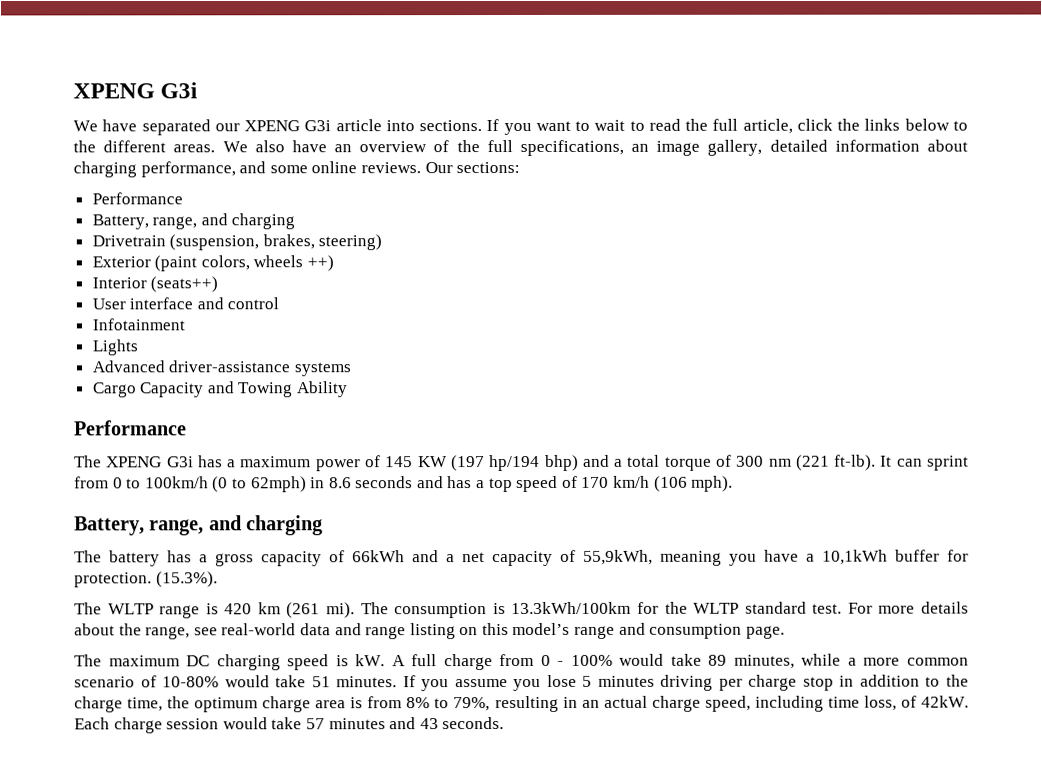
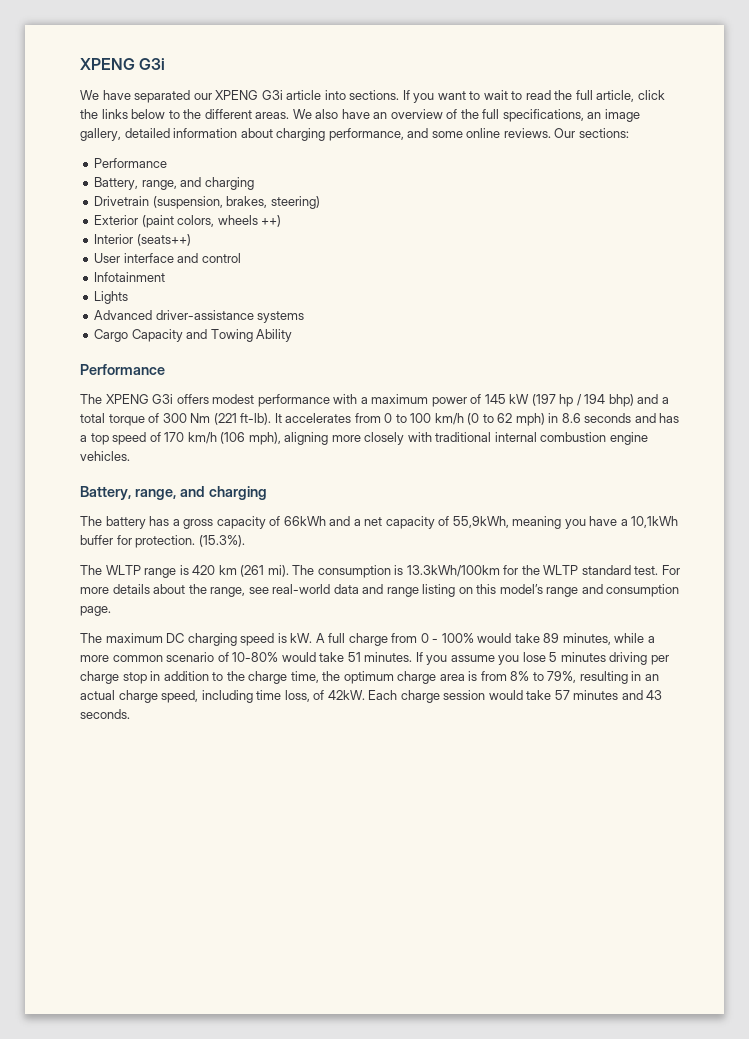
- The XPENG G3i has a maximum power of 145 KW (197 hp/194 bhp) and a total torque of 300 nm (221 ft-lb).
+ The XPENG G3i offers modest performance with a maximum power of 145 kW (197 hp / 194 bhp) and a total torque of 300 Nm (221 ft-lb).
- It can sprint from 0 to 100km/h (0 to 62mph) in 8.6 seconds and has a top speed of 170 km/h (106 mph).
+ It accelerates from 0 to 100 km/h (0 to 62 mph) in 8.6 seconds and has a top speed of 170 km/h (106 mph), aligning more closely with traditional internal combustion engine vehicles.

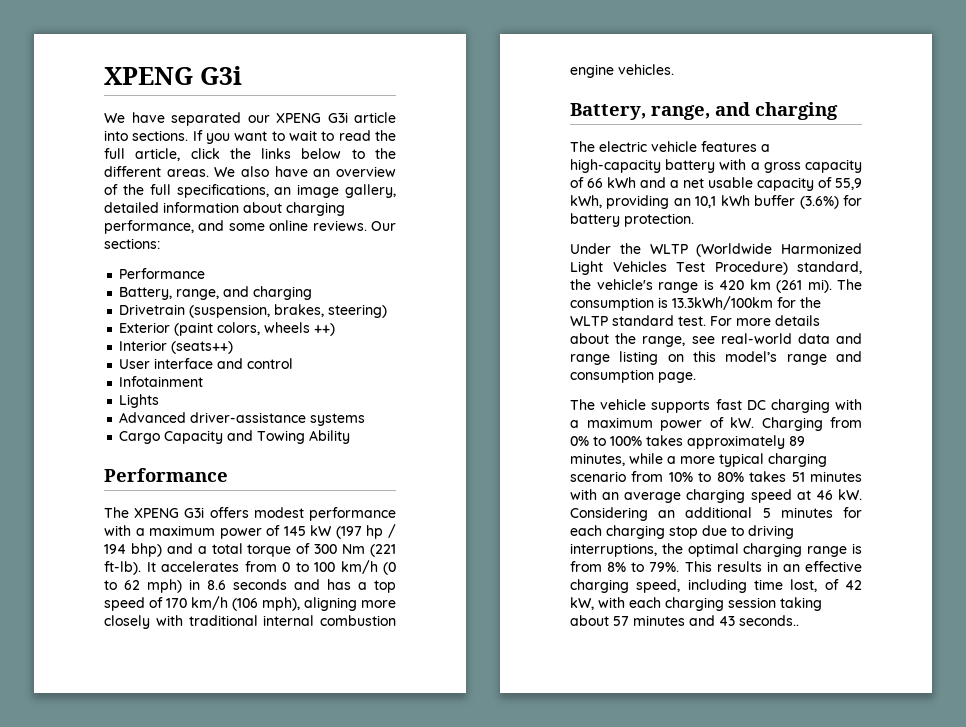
- The battery has a gross capacity of 66kWh and a net capacity of 55,9kWh, meaning you have a 10,1kWh buffer for protection. (15.3%).
- The WLTP range is 420 km (261 mi).
+ The electric vehicle features a high-capacity battery with a gross capacity of 66 kWh and a net usable capacity of 55,9 kWh, providing an 10,1 kWh buffer (3.6%) for battery protection.
+ Under the WLTP (Worldwide Harmonized Light Vehicles Test Procedure) standard, the vehicle's range is 420 km (261 mi).
- The maximum DC charging speed is kW. A full charge from 0 - 100% would take 89 minutes, while a more common scenario of 10-80% would take 51 minutes. If you assume you lose 5 minutes driving per charge stop in addition to the charge time, the optimum charge area is from 8% to 79%, resulting in an actual charge speed, including time loss, of 42kW. Each charge session would take 57 minutes and 43 seconds.
+ The vehicle supports fast DC charging with a maximum power of kW. Charging from 0% to 100% takes approximately 89 minutes, while a more typical charging scenario from 10% to 80% takes 51 minutes with an average charging speed at 46 kW. Considering an additional 5 minutes for each charging stop due to driving interruptions, the optimal charging range is from 8% to 79%. This results in an effective charging speed, including time lost, of 42 kW, with each charging session taking about 57 minutes and 43 seconds..

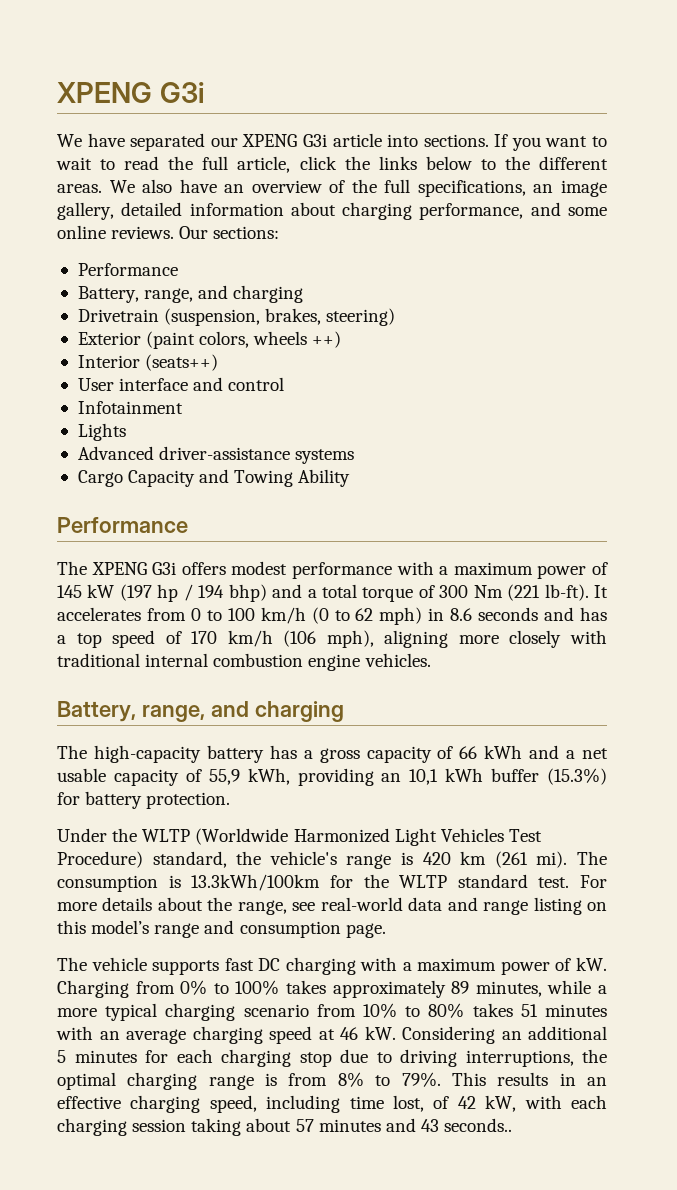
- The XPENG G3i offers modest performance with a maximum power of 145 kW (197 hp / 194 bhp) and a total torque of 300 Nm (221 ft-lb).
+ The XPENG G3i offers modest performance with a maximum power of 145 kW (197 hp / 194 bhp) and a total torque of 300 Nm (221 lb-ft).
- The electric vehicle features a high-capacity battery with a gross capacity of 66 kWh and a net usable capacity of 55,9 kWh, providing an 10,1 kWh buffer (3.6%) for battery protection.
+ The high-capacity battery has a gross capacity of 66 kWh and a net usable capacity of 55,9 kWh, providing an 10,1 kWh buffer (15.3%) for battery protection.

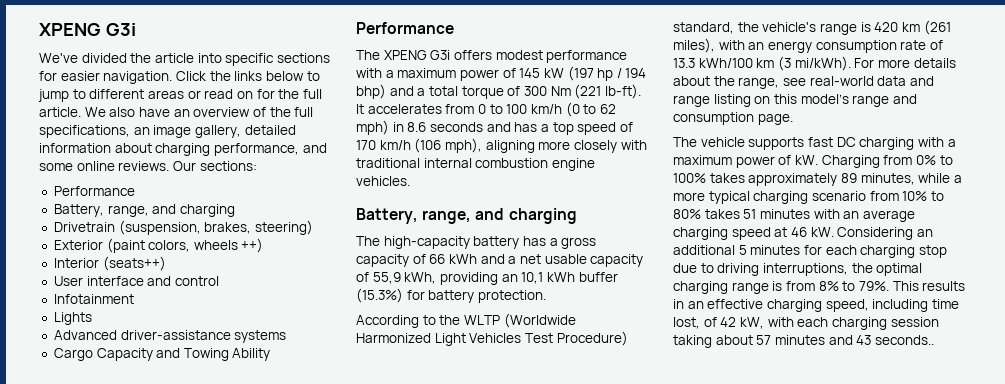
- We have separated our XPENG G3i article into sections. If you want to wait to read the full article, click the links below to the different areas.
+ We've divided the article into specific sections for easier navigation. Click the links below to jump to different areas or read on for the full article.
- Under the WLTP (Worldwide Harmonized Light Vehicles Test Procedure) standard, the vehicle's range is 420 km (261 mi). The consumption is 13.3kWh/100km for the WLTP standard test.
+ According to the WLTP (Worldwide Harmonized Light Vehicles Test Procedure) standard, the vehicle's range is 420 km (261 miles), with an energy consumption rate of 13.3 kWh/100 km (3 mi/kWh).

